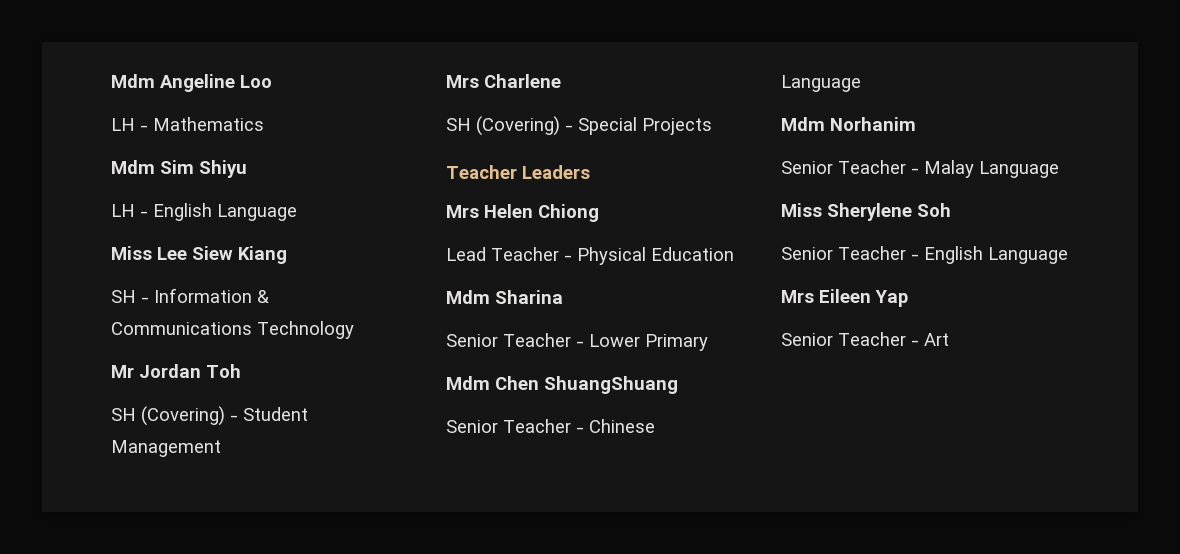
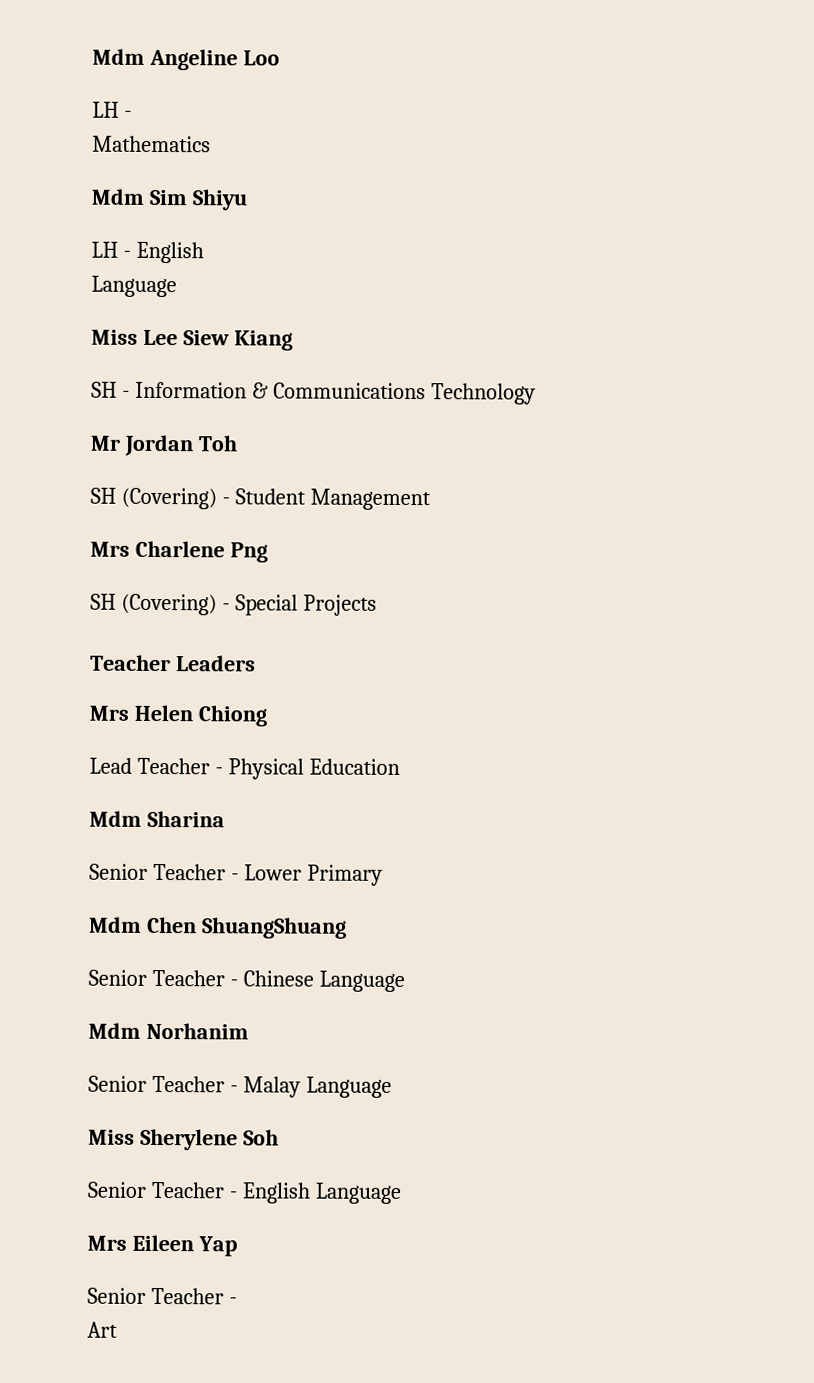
  Mdm Angeline Loo
- LH - Mathematics
+ LH -
+ Mathematics
- LH - English Language
+ LH - English
+ Language
- Mrs Charlene
+ Mrs Charlene Png
  Mrs Eileen Yap
- Senior Teacher - Art
+ Senior Teacher -
+ Art

